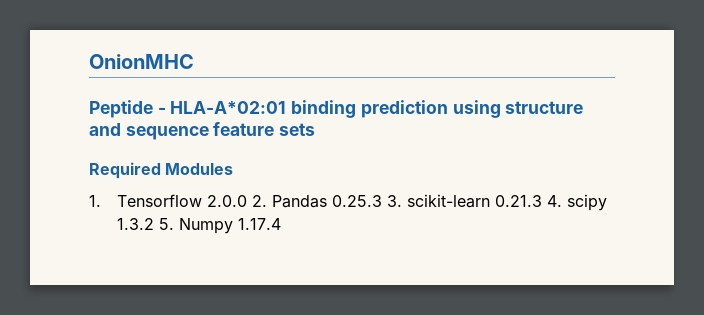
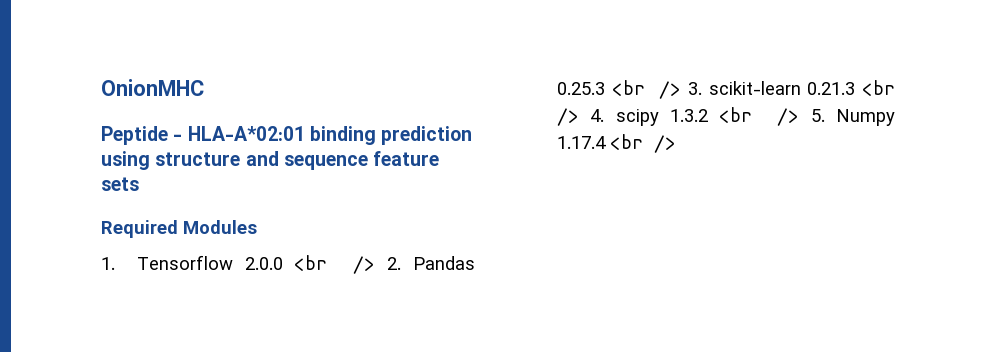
- 1. Tensorflow 2.0.0 2. Pandas 0.25.3 3. scikit-learn 0.21.3 4. scipy 1.3.2 5. Numpy 1.17.4
+ 1. Tensorflow 2.0.0 <br /> 2. Pandas 0.25.3 <br /> 3. scikit-learn 0.21.3 <br /> 4. scipy 1.3.2 <br /> 5. Numpy 1.17.4 <br />

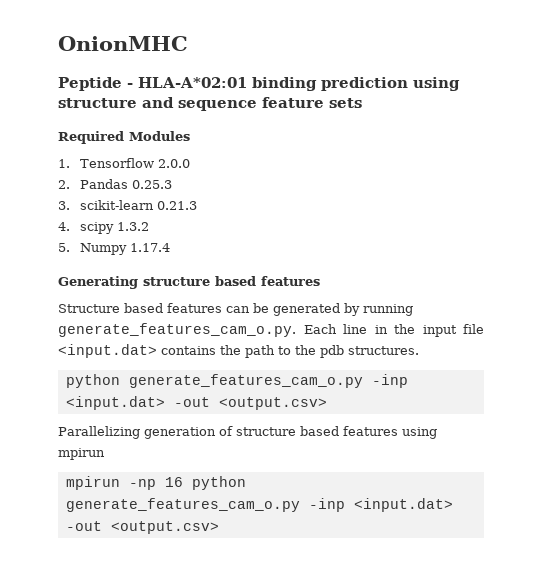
- 1. Tensorflow 2.0.0 <br /> 2. Pandas 0.25.3 <br /> 3. scikit-learn 0.21.3 <br /> 4. scipy 1.3.2 <br /> 5. Numpy 1.17.4 <br />
+ 1. Tensorflow 2.0.0
+ 2. Pandas 0.25.3
+ 3. scikit-learn 0.21.3
+ 4. scipy 1.3.2
+ 5. Numpy 1.17.4
+ Generating structure based features
+ Structure based features can be generated by running generate_features_cam_o.py. Each line in the input file <input.dat> contains the path to the pdb structures.
+ python generate_features_cam_o.py -inp <input.dat> -out <output.csv>
+ Parallelizing generation of structure based features using mpirun
+ mpirun -np 16 python generate_features_cam_o.py -inp <input.dat> -out <output.csv>

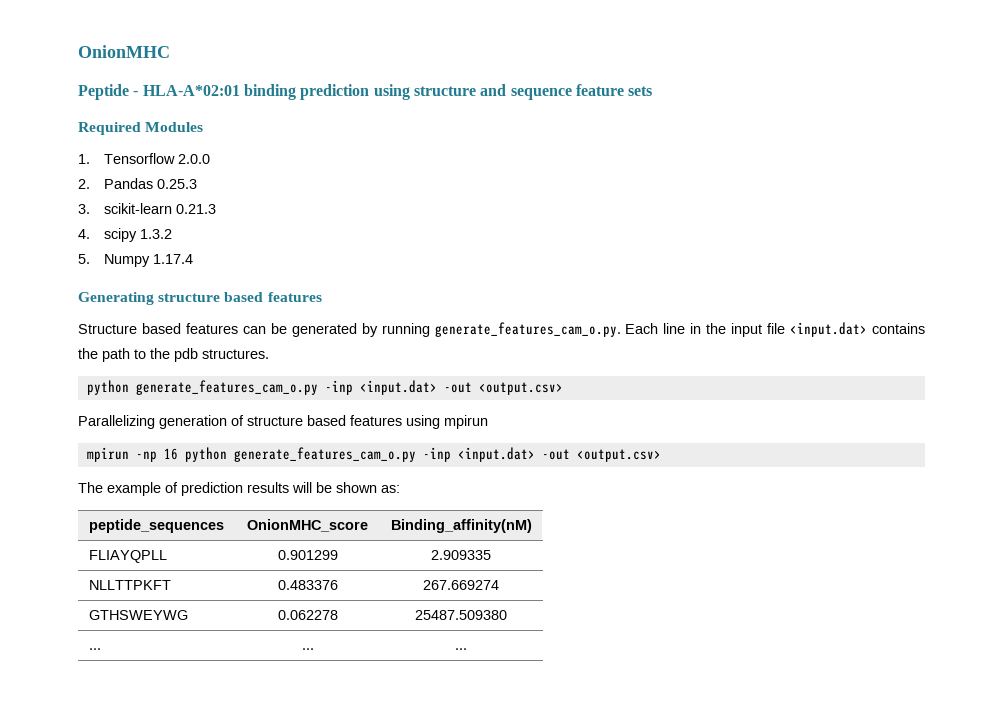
+ The example of prediction results will be shown as:
+ peptide_sequences | OnionMHC_score | Binding_affinity(nM)
+ FLIAYQPLL | 0.901299 | 2.909335
+ NLLTTPKFT | 0.483376 | 267.669274
+ GTHSWEYWG | 0.062278 | 25487.509380
+ ... | ... | ...

